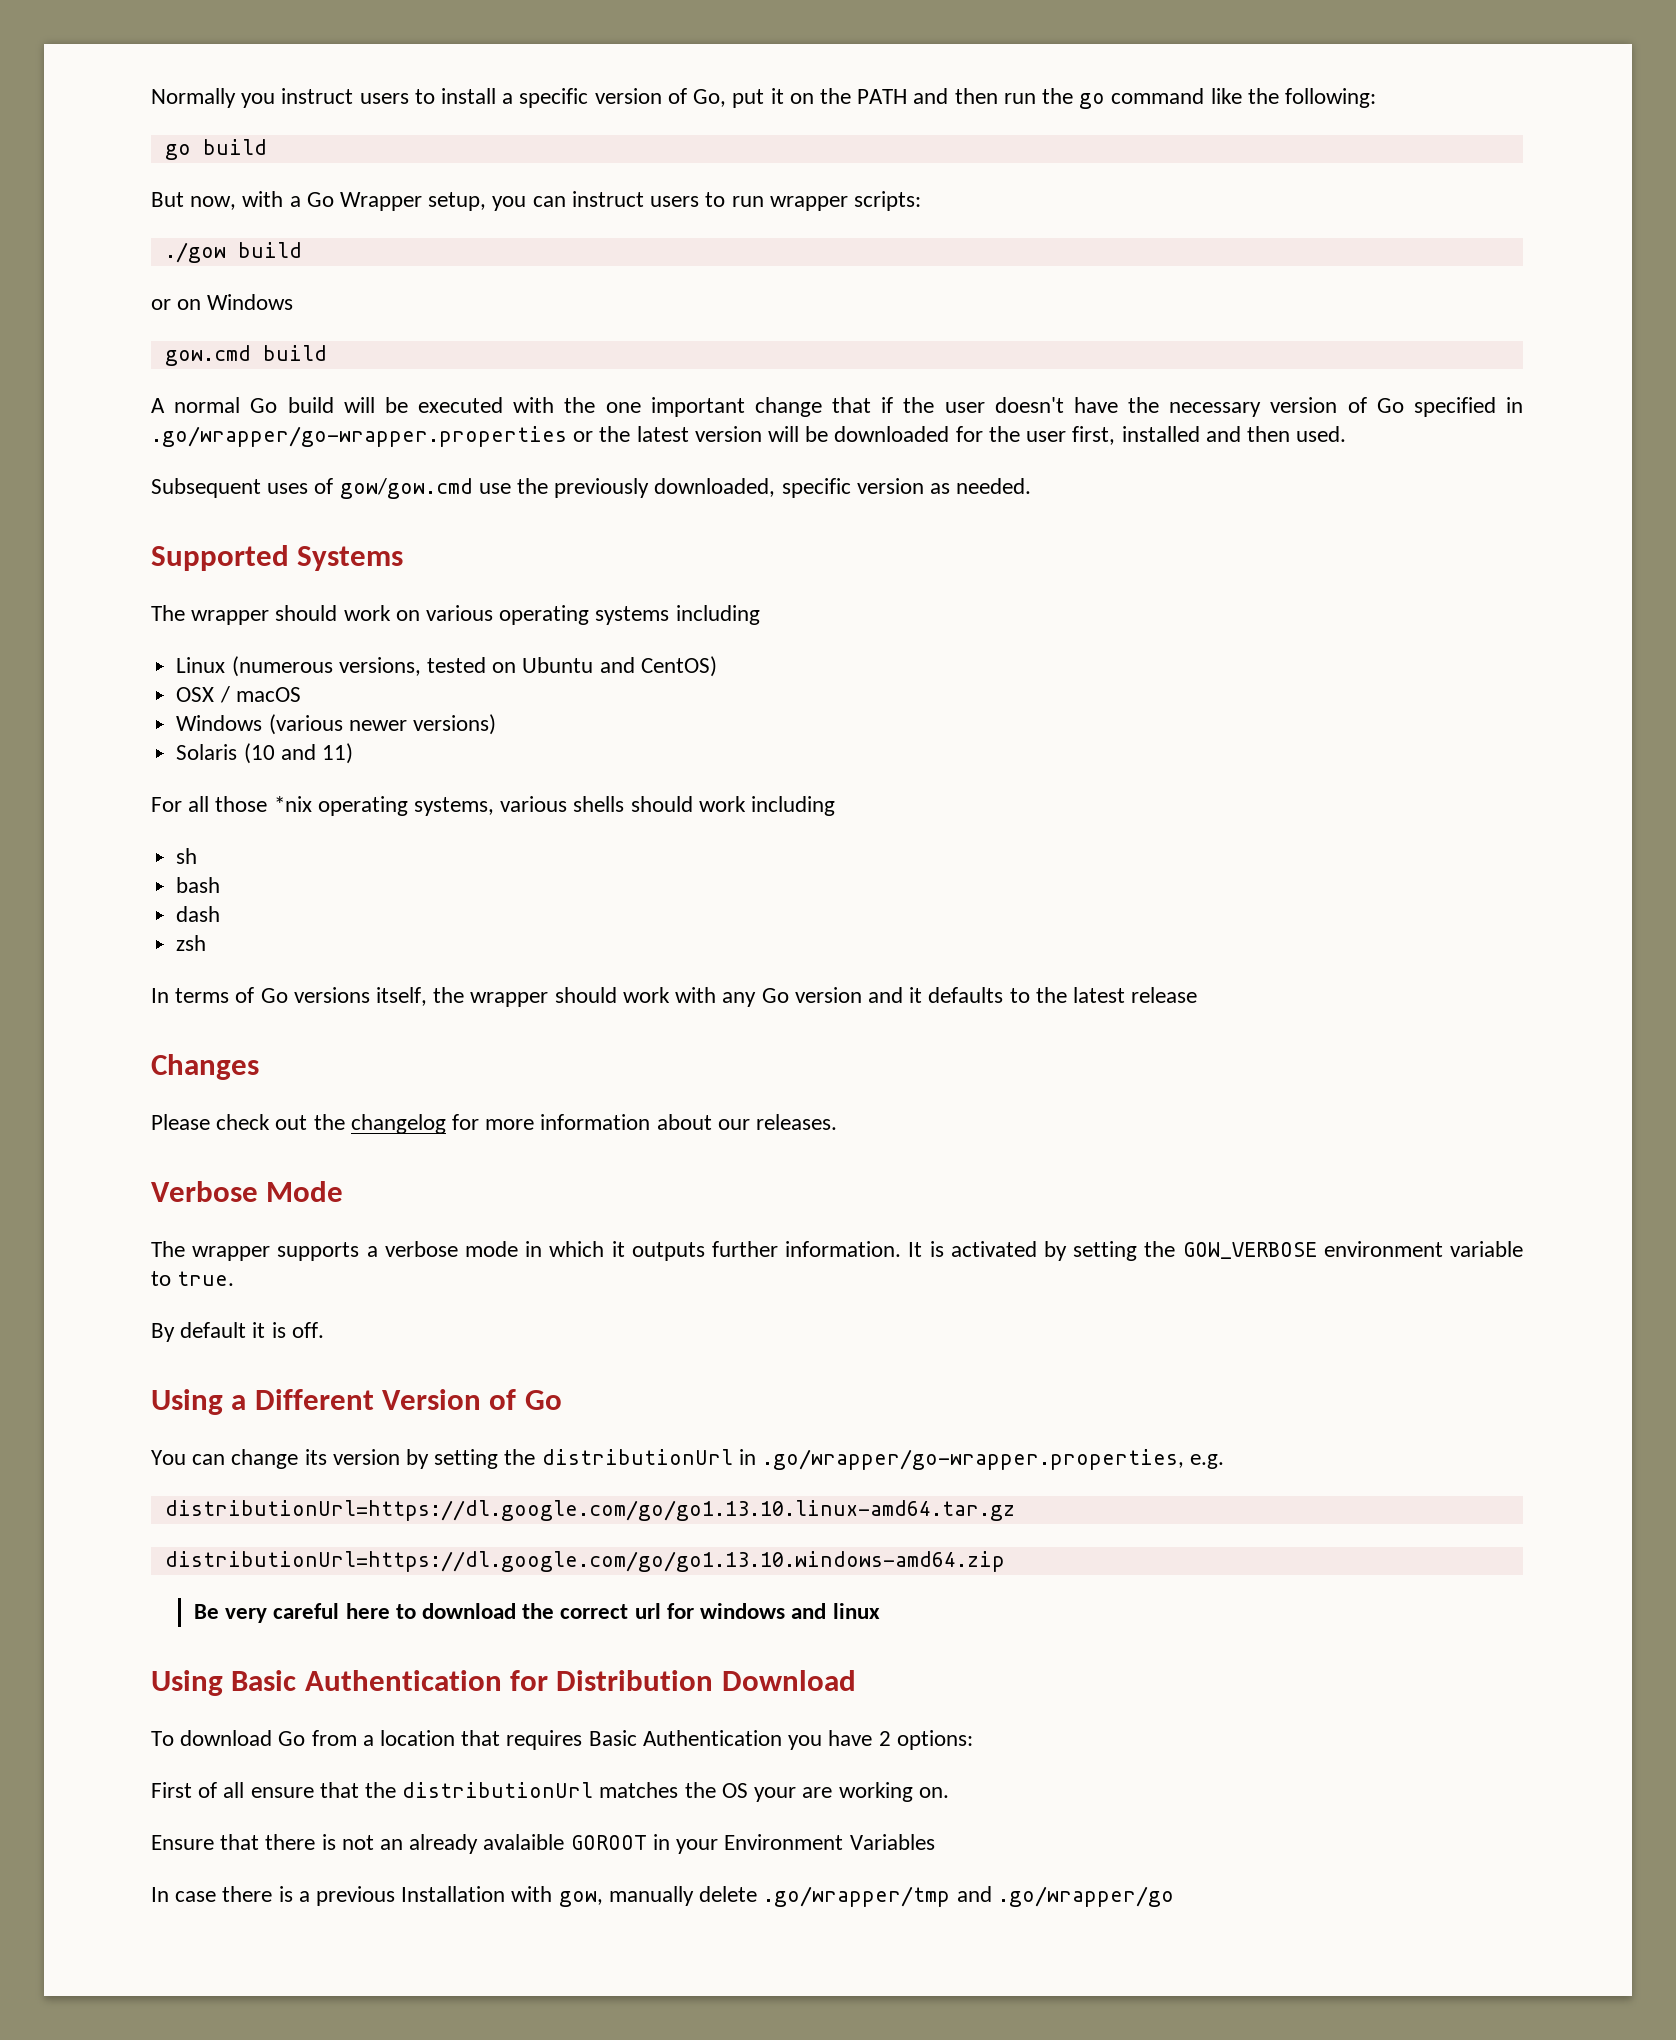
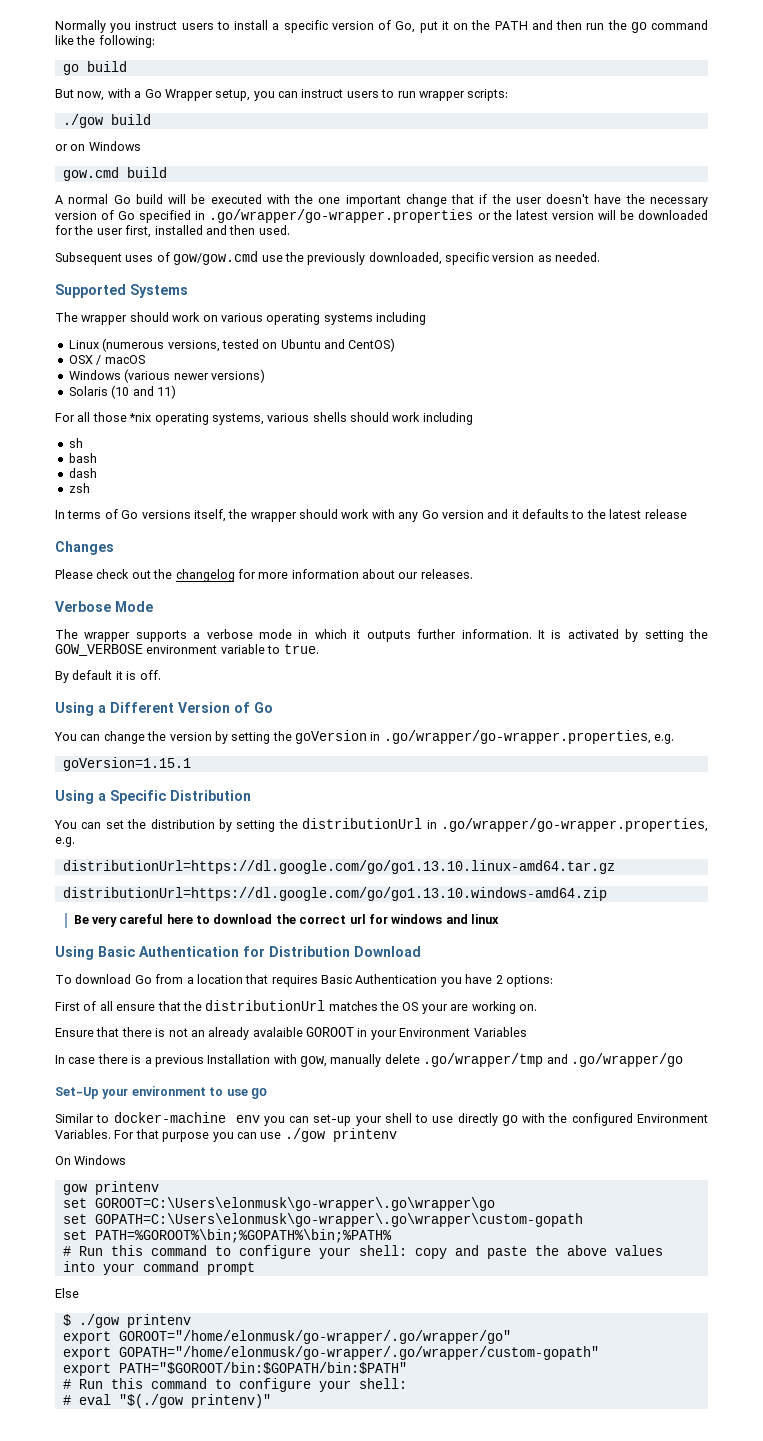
- You can change its version by setting the distributionUrl in .go/wrapper/go-wrapper.properties, e.g.
+ You can change the version by setting the goVersion in .go/wrapper/go-wrapper.properties, e.g.
+ goVersion=1.15.1
+ Using a Specific Distribution
+ You can set the distribution by setting the distributionUrl in .go/wrapper/go-wrapper.properties, e.g.
+ Set-Up your environment to use go
+ Similar to docker-machine env you can set-up your shell to use directly go with the configured Environment Variables. For that purpose you can use ./gow printenv
+ On Windows
+ gow printenv
+ set GOROOT=C:\Users\elonmusk\go-wrapper\.go\wrapper\go
+ set GOPATH=C:\Users\elonmusk\go-wrapper\.go\wrapper\custom-gopath
+ set PATH=%GOROOT%\bin;%GOPATH%\bin;%PATH%
+ # Run this command to configure your shell: copy and paste the above values into your command prompt
+ Else
+ $ ./gow printenv
+ export GOROOT="/home/elonmusk/go-wrapper/.go/wrapper/go"
+ export GOPATH="/home/elonmusk/go-wrapper/.go/wrapper/custom-gopath"
+ export PATH="$GOROOT/bin:$GOPATH/bin:$PATH"
+ # Run this command to configure your shell:
+ # eval "$(./gow printenv)"

